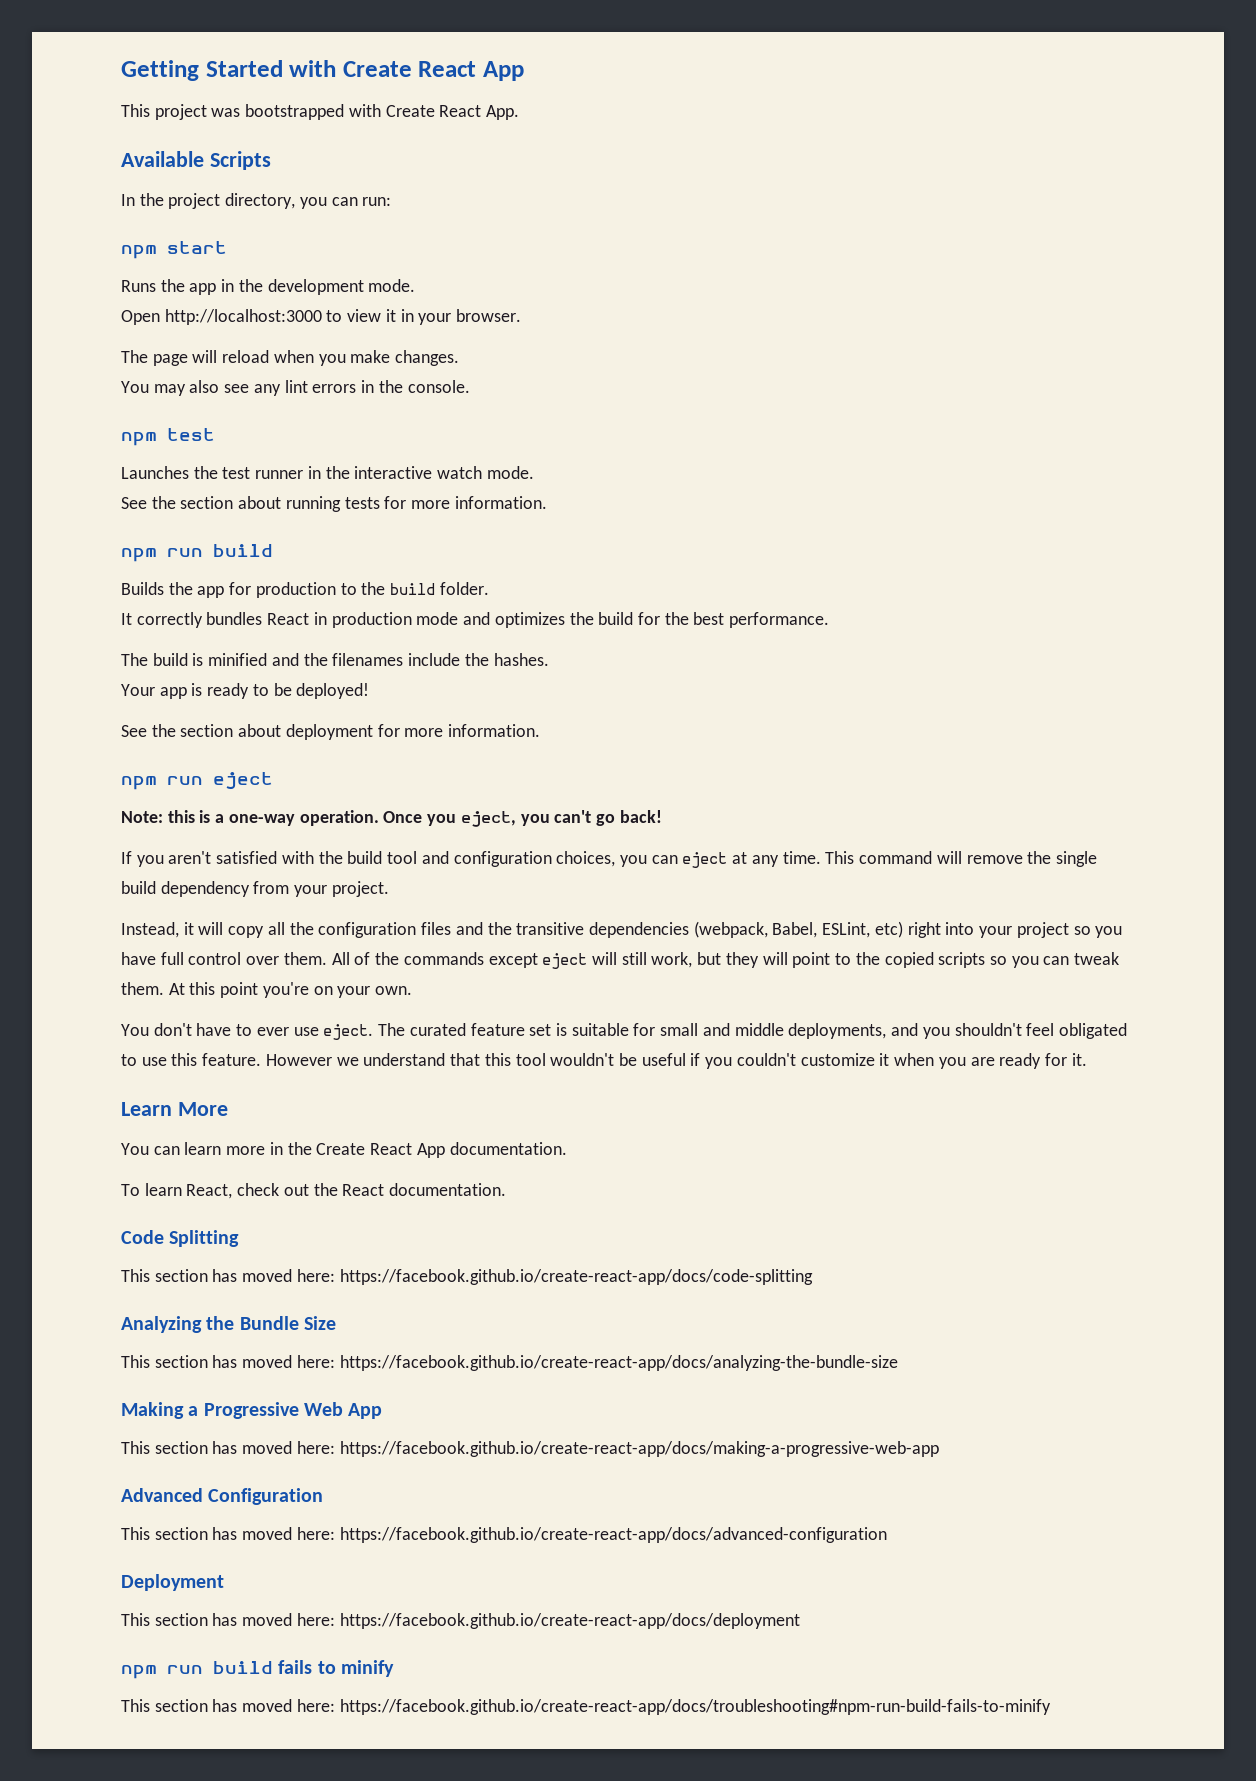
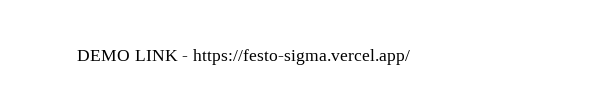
- Getting Started with Create React App
- This project was bootstrapped with Create React App.
- Available Scripts
- In the project directory, you can run:
- npm start
- Runs the app in the development mode.
- Open http://localhost:3000 to view it in your browser.
- The page will reload when you make changes.
- You may also see any lint errors in the console.
- npm test
- Launches the test runner in the interactive watch mode.
- See the section about running tests for more information.
- npm run build
- Builds the app for production to the build folder.
- It correctly bundles React in production mode and optimizes the build for the best performance.
- The build is minified and the filenames include the hashes.
- Your app is ready to be deployed!
- See the section about deployment for more information.
- npm run eject
- Note: this is a one-way operation. Once you eject, you can't go back!
- If you aren't satisfied with the build tool and configuration choices, you can eject at any time. This command will remove the single build dependency from your project.
- Instead, it will copy all the configuration files and the transitive dependencies (webpack, Babel, ESLint, etc) right into your project so you have full control over them. All of the commands except eject will still work, but they will point to the copied scripts so you can tweak them. At this point you're on your own.
- You don't have to ever use eject. The curated feature set is suitable for small and middle deployments, and you shouldn't feel obligated to use this feature. However we understand that this tool wouldn't be useful if you couldn't customize it when you are ready for it.
- Learn More
- You can learn more in the Create React App documentation.
- To learn React, check out the React documentation.
- Code Splitting
- This section has moved here: https://facebook.github.io/create-react-app/docs/code-splitting
- Analyzing the Bundle Size
- This section has moved here: https://facebook.github.io/create-react-app/docs/analyzing-the-bundle-size
- Making a Progressive Web App
- This section has moved here: https://facebook.github.io/create-react-app/docs/making-a-progressive-web-app
- Advanced Configuration
- This section has moved here: https://facebook.github.io/create-react-app/docs/advanced-configuration
- Deployment
- This section has moved here: https://facebook.github.io/create-react-app/docs/deployment
- npm run build fails to minify
- This section has moved here: https://facebook.github.io/create-react-app/docs/troubleshooting#npm-run-build-fails-to-minify
+ DEMO LINK - https://festo-sigma.vercel.app/

